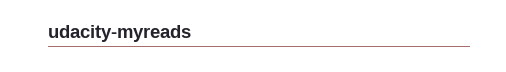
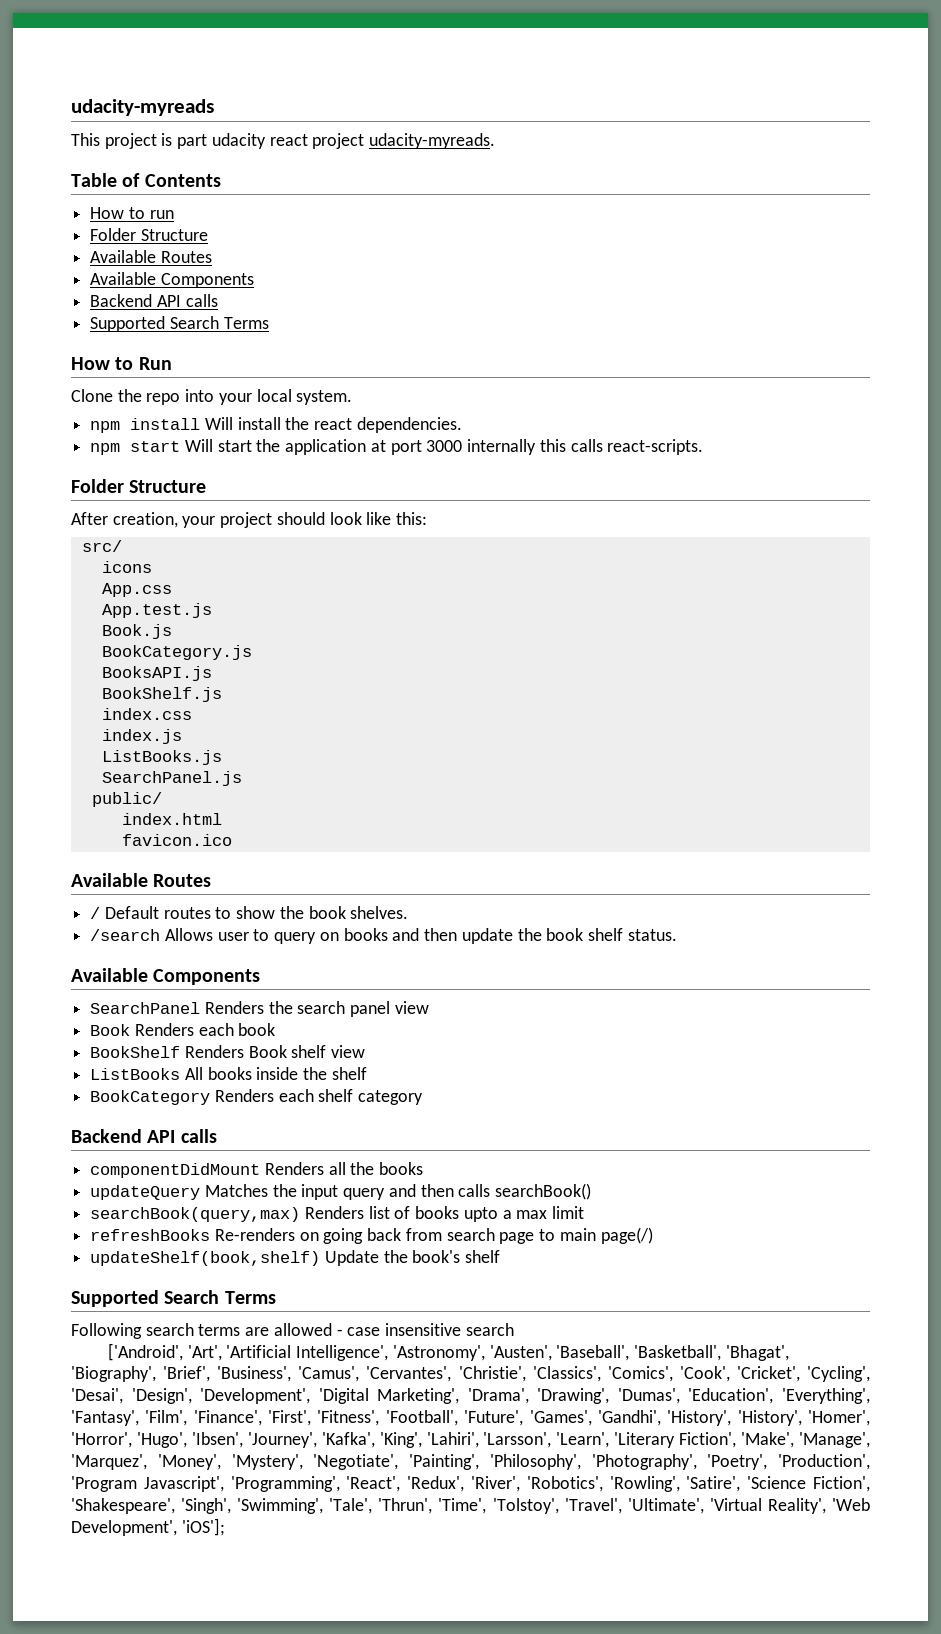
+ This project is part udacity react project udacity-myreads.
+ Table of Contents
+ How to run
+ Folder Structure
+ Available Routes
+ Available Components
+ Backend API calls
+ Supported Search Terms
+ How to Run
+ Clone the repo into your local system.
+ npm install Will install the react dependencies.
+ npm start Will start the application at port 3000 internally this calls react-scripts.
+ Folder Structure
+ After creation, your project should look like this:
+ src/
+ icons
+ App.css
+ App.test.js
+ Book.js
+ BookCategory.js
+ BooksAPI.js
+ BookShelf.js
+ index.css
+ index.js
+ ListBooks.js
+ SearchPanel.js
+ public/
+ index.html
+ favicon.ico
+ Available Routes
+ / Default routes to show the book shelves.
+ /search Allows user to query on books and then update the book shelf status.
+ Available Components
+ SearchPanel Renders the search panel view
+ Book Renders each book
+ BookShelf Renders Book shelf view
+ ListBooks All books inside the shelf
+ BookCategory Renders each shelf category
+ Backend API calls
+ componentDidMount Renders all the books
+ updateQuery Matches the input query and then calls searchBook()
+ searchBook(query,max) Renders list of books upto a max limit
+ refreshBooks Re-renders on going back from search page to main page(/)
+ updateShelf(book,shelf) Update the book's shelf
+ Supported Search Terms
+ Following search terms are allowed - case insensitive search
+ ['Android', 'Art', 'Artificial Intelligence', 'Astronomy', 'Austen', 'Baseball', 'Basketball', 'Bhagat', 'Biography', 'Brief', 'Business', 'Camus', 'Cervantes', 'Christie', 'Classics', 'Comics', 'Cook', 'Cricket', 'Cycling', 'Desai', 'Design', 'Development', 'Digital Marketing', 'Drama', 'Drawing', 'Dumas', 'Education', 'Everything', 'Fantasy', 'Film', 'Finance', 'First', 'Fitness', 'Football', 'Future', 'Games', 'Gandhi', 'History', 'History', 'Homer', 'Horror', 'Hugo', 'Ibsen', 'Journey', 'Kafka', 'King', 'Lahiri', 'Larsson', 'Learn', 'Literary Fiction', 'Make', 'Manage', 'Marquez', 'Money', 'Mystery', 'Negotiate', 'Painting', 'Philosophy', 'Photography', 'Poetry', 'Production', 'Program Javascript', 'Programming', 'React', 'Redux', 'River', 'Robotics', 'Rowling', 'Satire', 'Science Fiction', 'Shakespeare', 'Singh', 'Swimming', 'Tale', 'Thrun', 'Time', 'Tolstoy', 'Travel', 'Ultimate', 'Virtual Reality', 'Web Development', 'iOS'];

